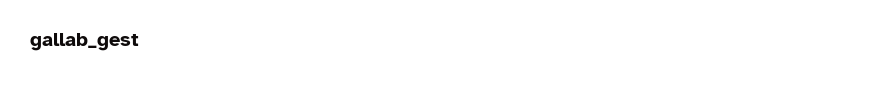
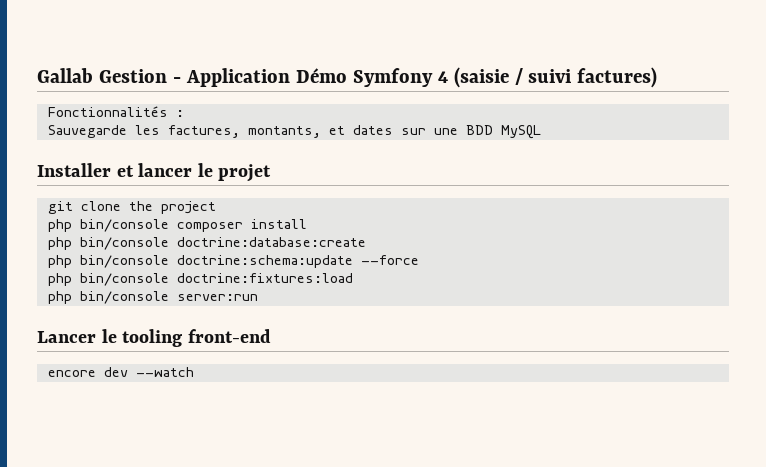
- gallab_gest
+ Gallab Gestion - Application Démo Symfony 4 (saisie / suivi factures)
+ Fonctionnalités :
+ Sauvegarde les factures, montants, et dates sur une BDD MySQL
+ Installer et lancer le projet
+ git clone the project
+ php bin/console composer install
+ php bin/console doctrine:database:create
+ php bin/console doctrine:schema:update --force
+ php bin/console doctrine:fixtures:load
+ php bin/console server:run
+ Lancer le tooling front-end
+ encore dev --watch

